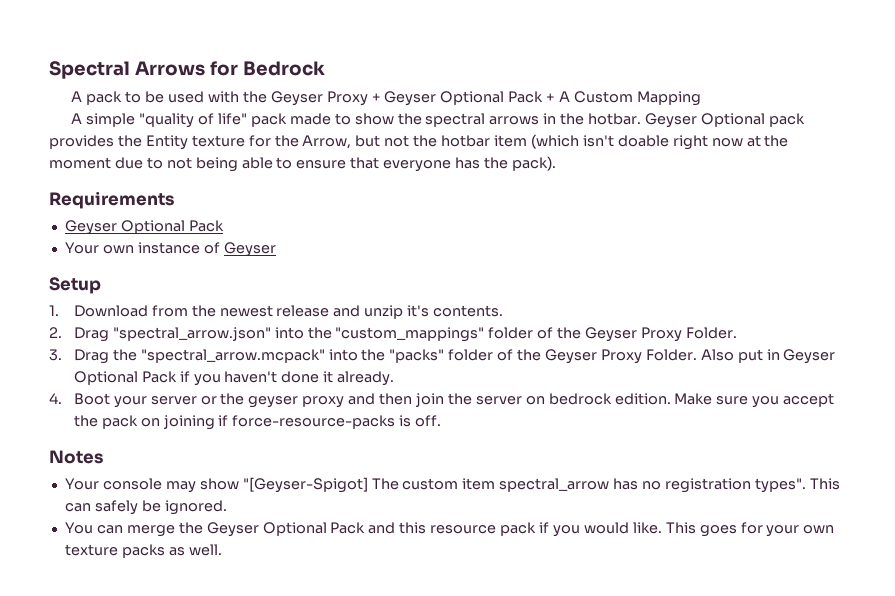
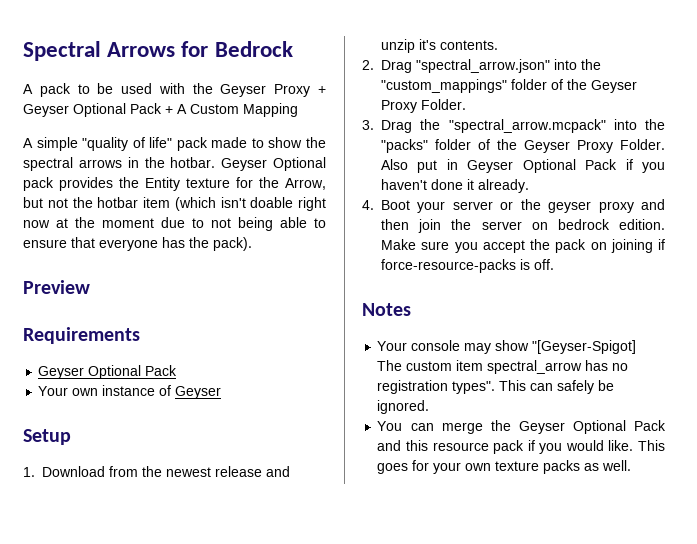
+ Preview

